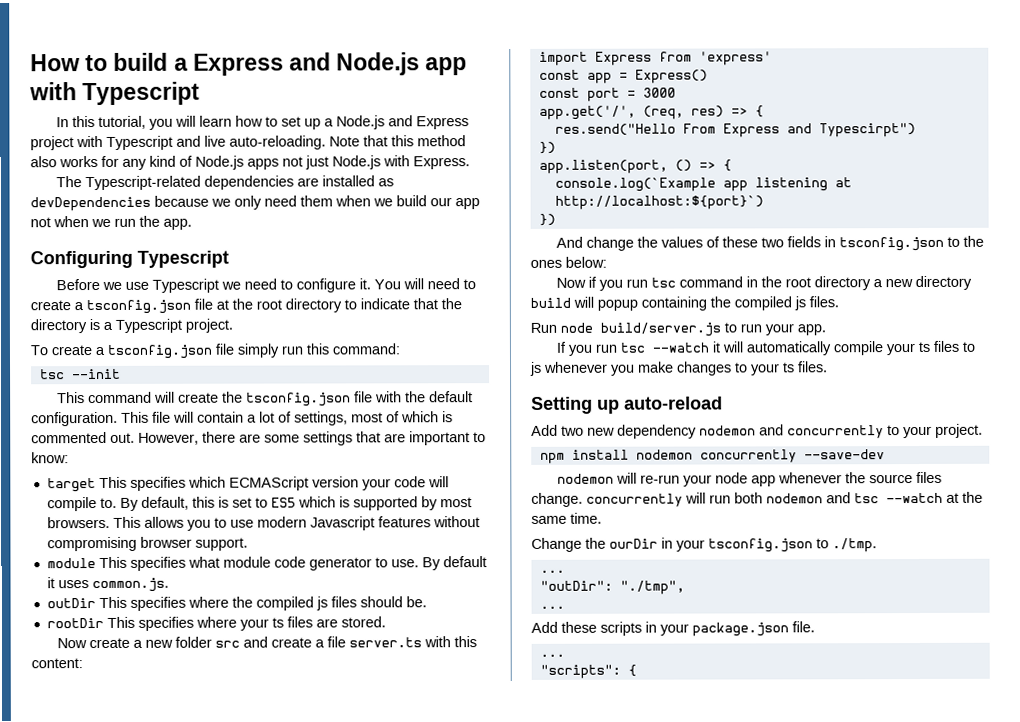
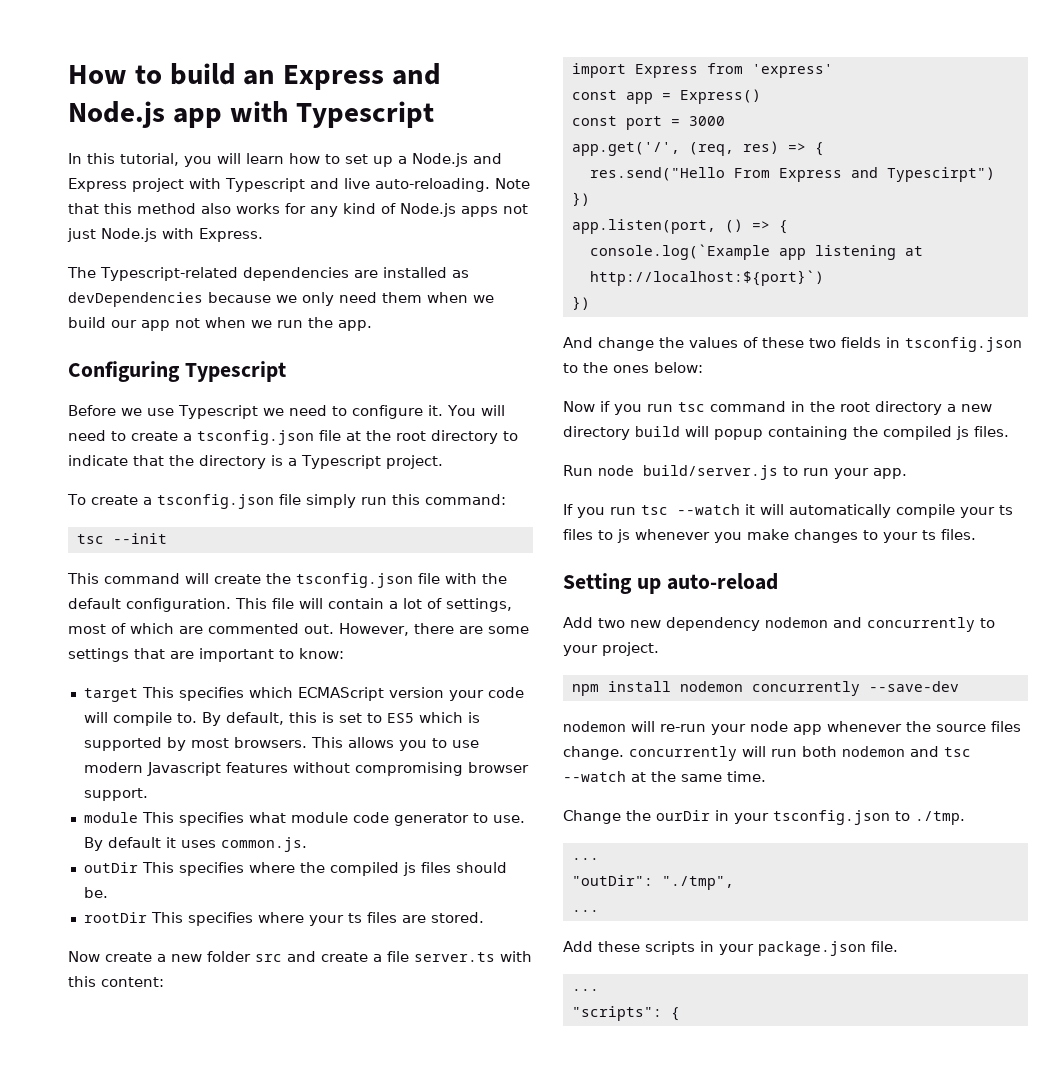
- How to build a Express and Node.js app with Typescript
+ How to build an Express and Node.js app with Typescript
- This file will contain a lot of settings, most of which is commented out.
+ This file will contain a lot of settings, most of which are commented out.

